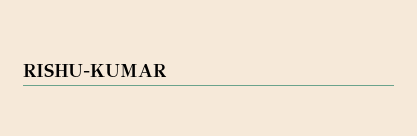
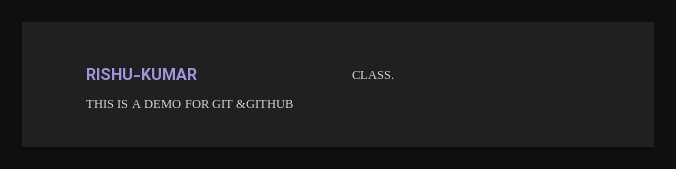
+ THIS IS A DEMO FOR GIT &GITHUB CLASS.

